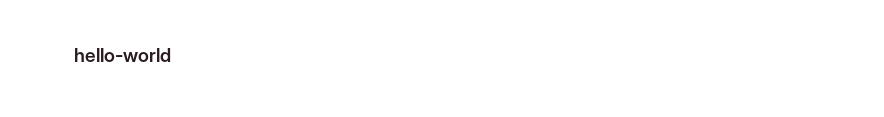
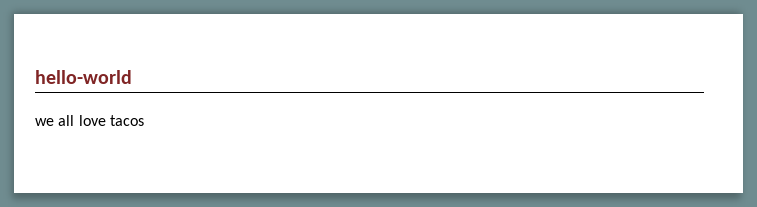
+ we all love tacos

